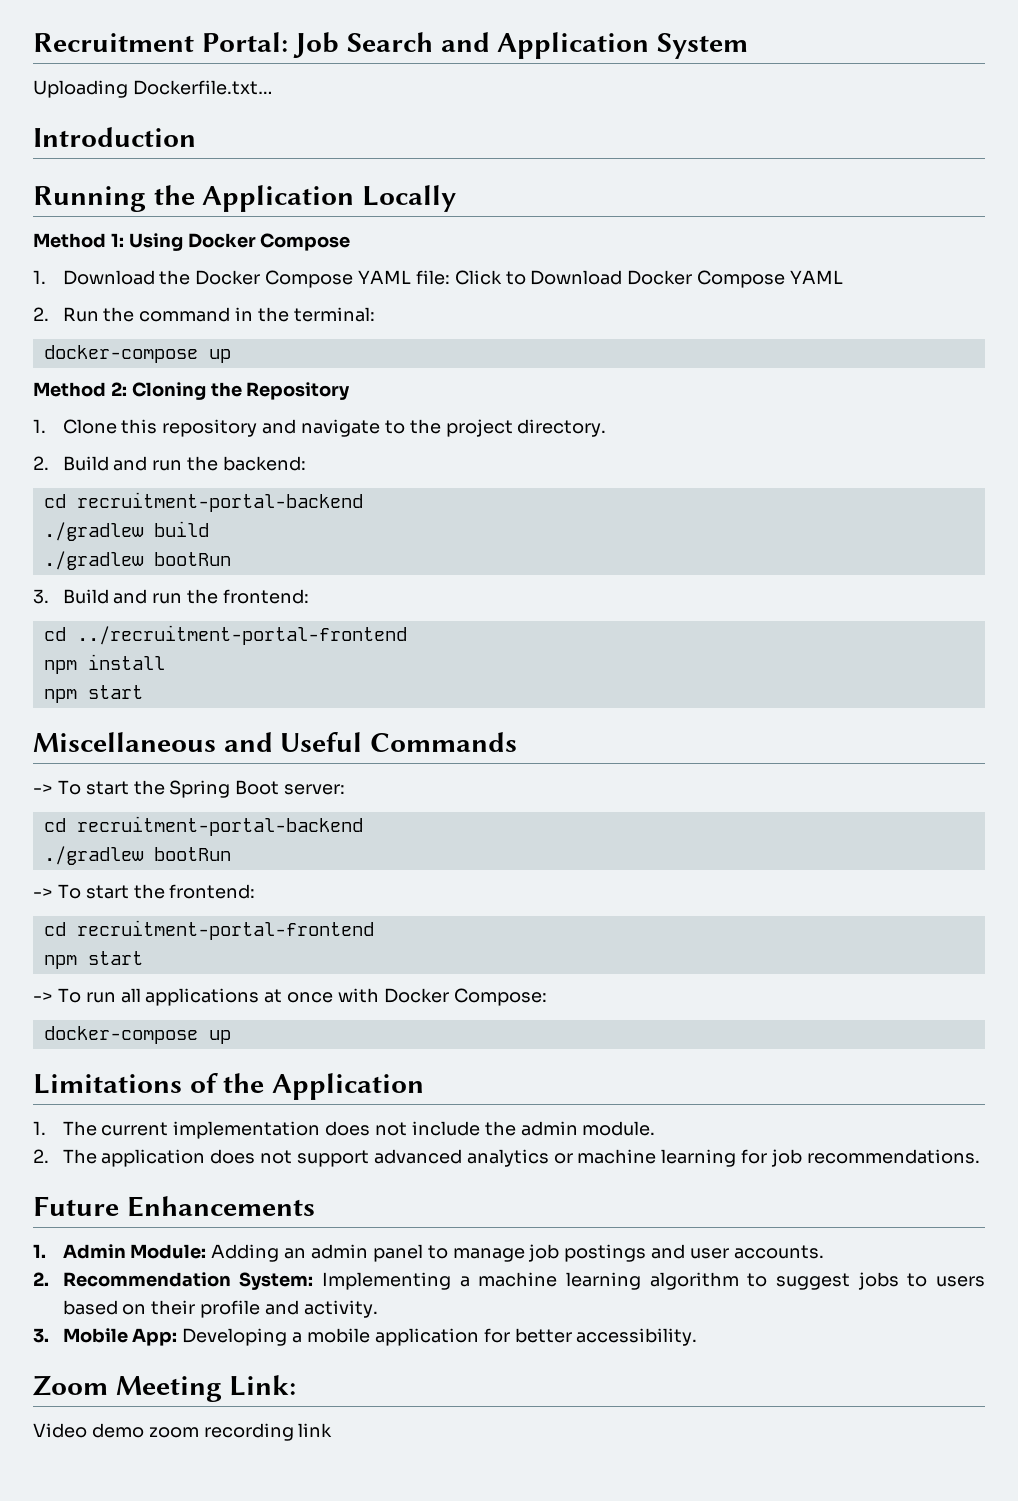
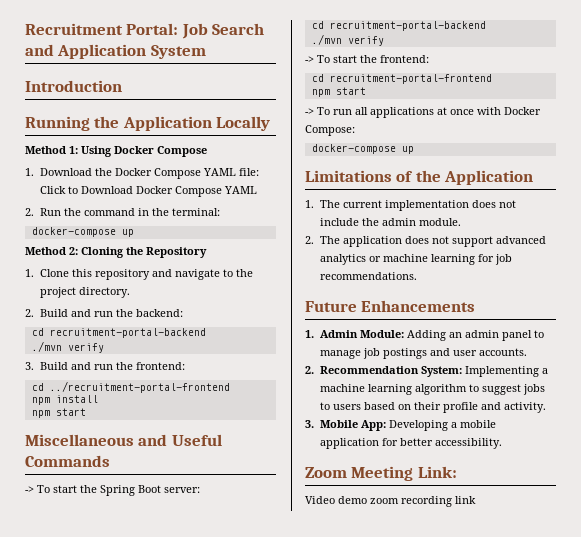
- Uploading Dockerfile.txt…
  2. Build and run the backend:
  cd recruitment-portal-backend
- ./gradlew build
- ./gradlew bootRun
+ ./mvn verify
  -> To start the Spring Boot server:
  cd recruitment-portal-backend
- ./gradlew bootRun
+ ./mvn verify

